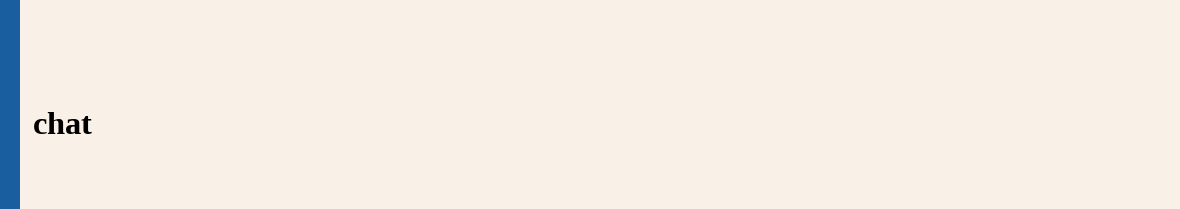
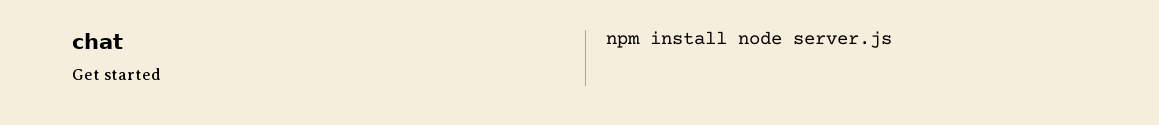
+ Get started
+ npm install node server.js

